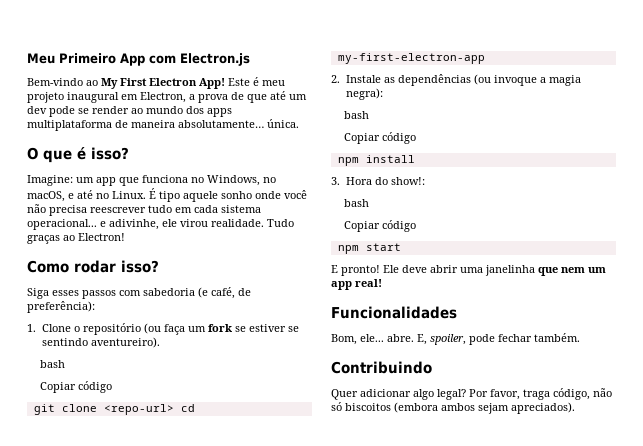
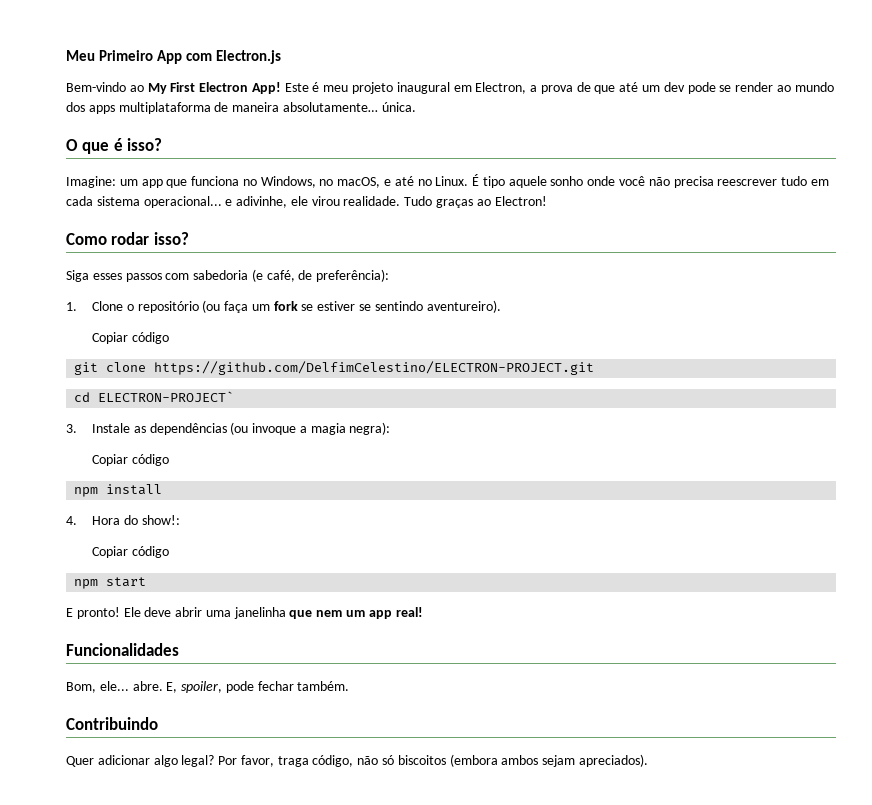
  1. Clone o repositório (ou faça um fork se estiver se sentindo aventureiro).
- bash
- git clone <repo-url> cd my-first-electron-app
- 2. Instale as dependências (ou invoque a magia negra):
- bash
+ git clone https://github.com/DelfimCelestino/ELECTRON-PROJECT.git
+ cd ELECTRON-PROJECT`
+ 3. Instale as dependências (ou invoque a magia negra):
- 3. Hora do show!:
- bash
+ 4. Hora do show!:

